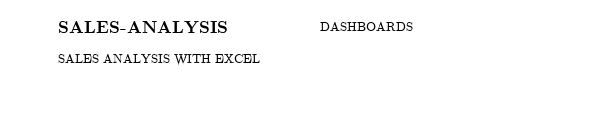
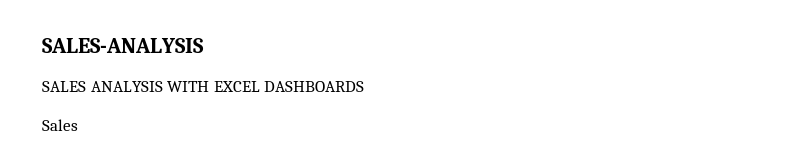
+ Sales

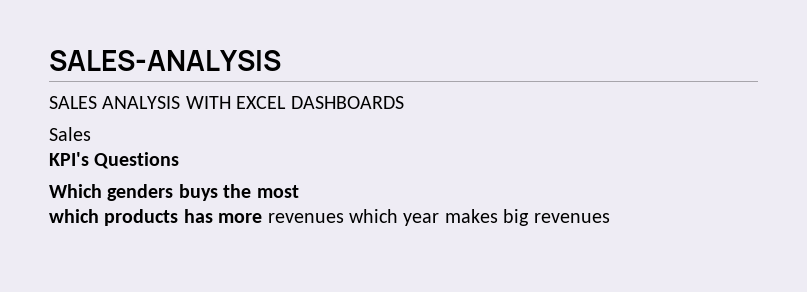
+ KPI's Questions
+ Which genders buys the most
+ which products has more revenues which year makes big revenues

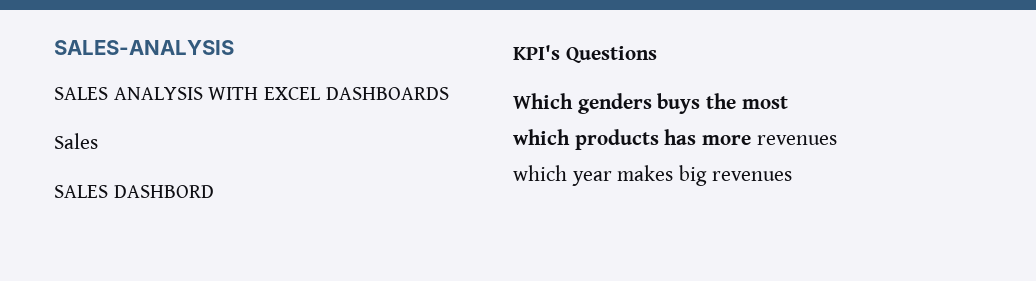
+ SALES DASHBORD
- which products has more revenues which year makes big revenues
+ which products has more revenues
+ which year makes big revenues

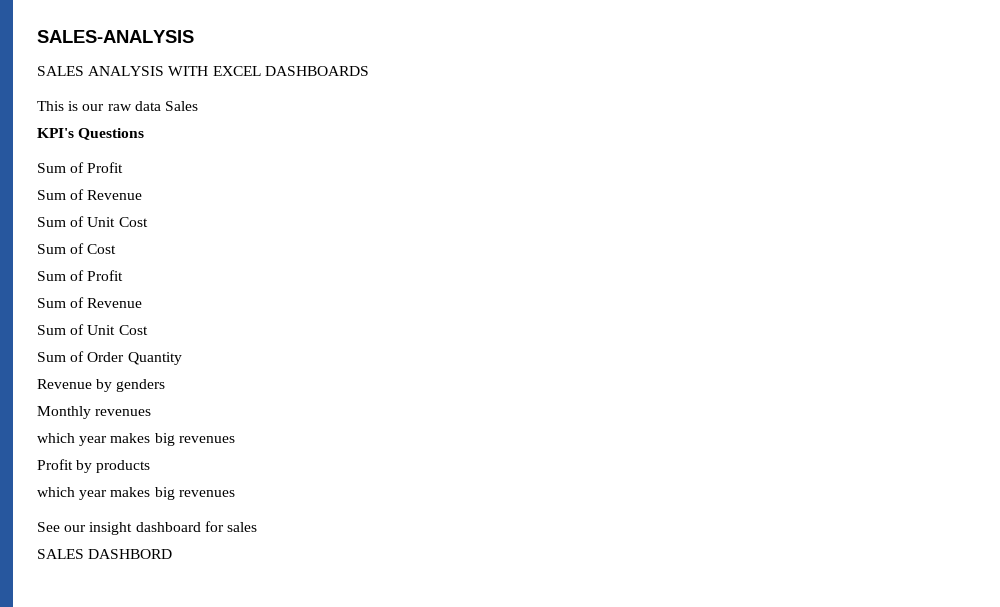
- Sales
+ This is our raw data Sales
- SALES DASHBORD
  KPI's Questions
- Which genders buys the most
- which products has more revenues
+ Sum of Profit
+ Sum of Revenue
+ Sum of Unit Cost
+ Sum of Cost
+ Sum of Profit
+ Sum of Revenue
+ Sum of Unit Cost
+ Sum of Order Quantity
+ Revenue by genders
+ Monthly revenues
+ Profit by products
+ which year makes big revenues
+ See our insight dashboard for sales
+ SALES DASHBORD

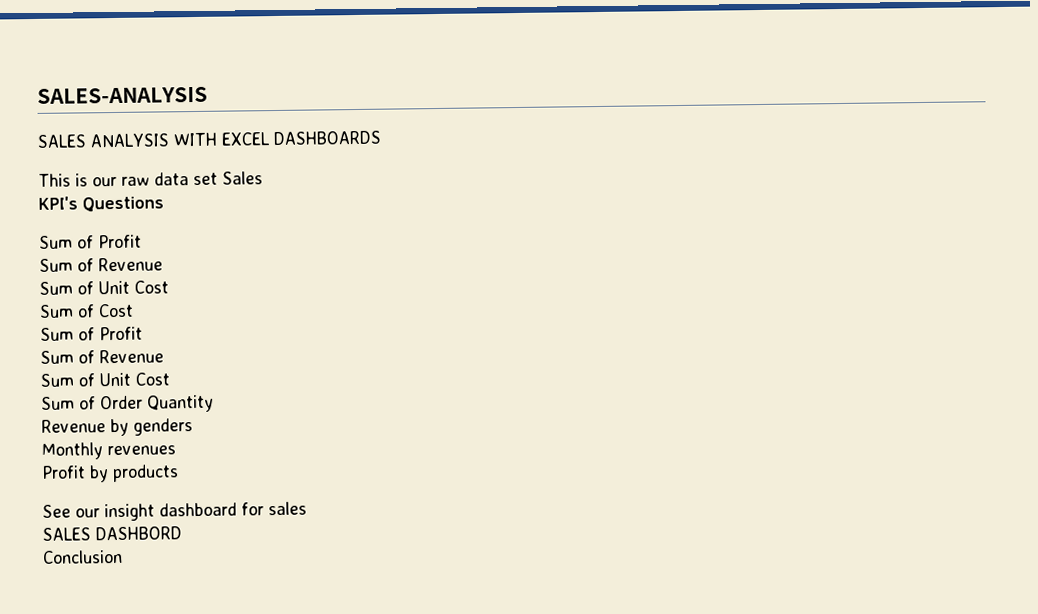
- This is our raw data Sales
+ This is our raw data set Sales
  Monthly revenues
- which year makes big revenues
  Profit by products
- which year makes big revenues
+ Conclusion

